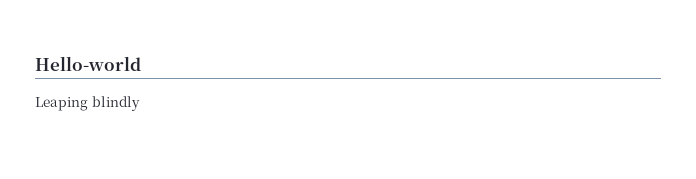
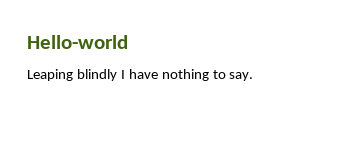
- Leaping blindly
+ Leaping blindly I have nothing to say.

